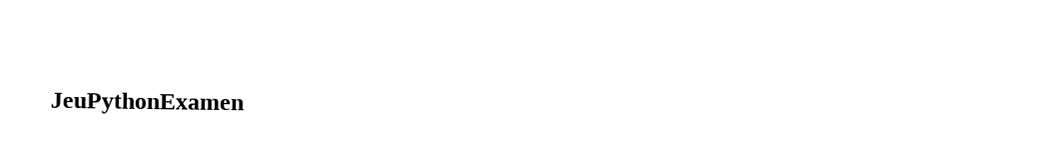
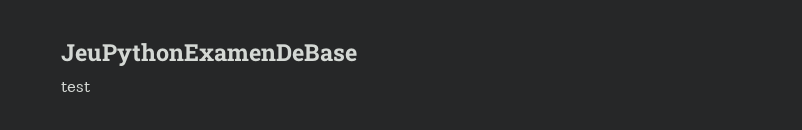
- JeuPythonExamen
+ JeuPythonExamenDeBase
+ test

